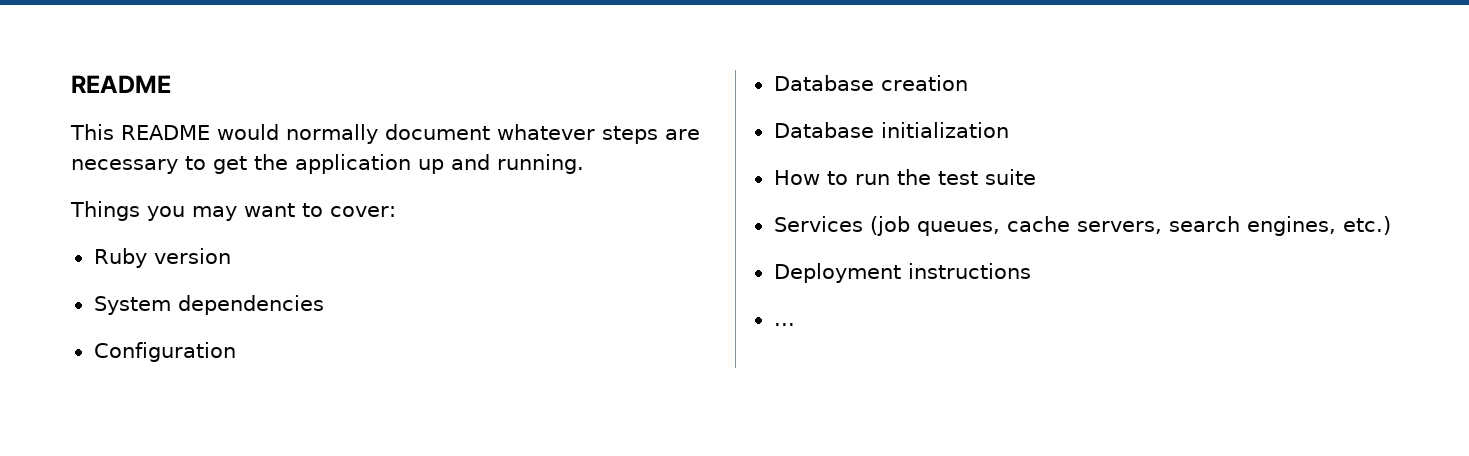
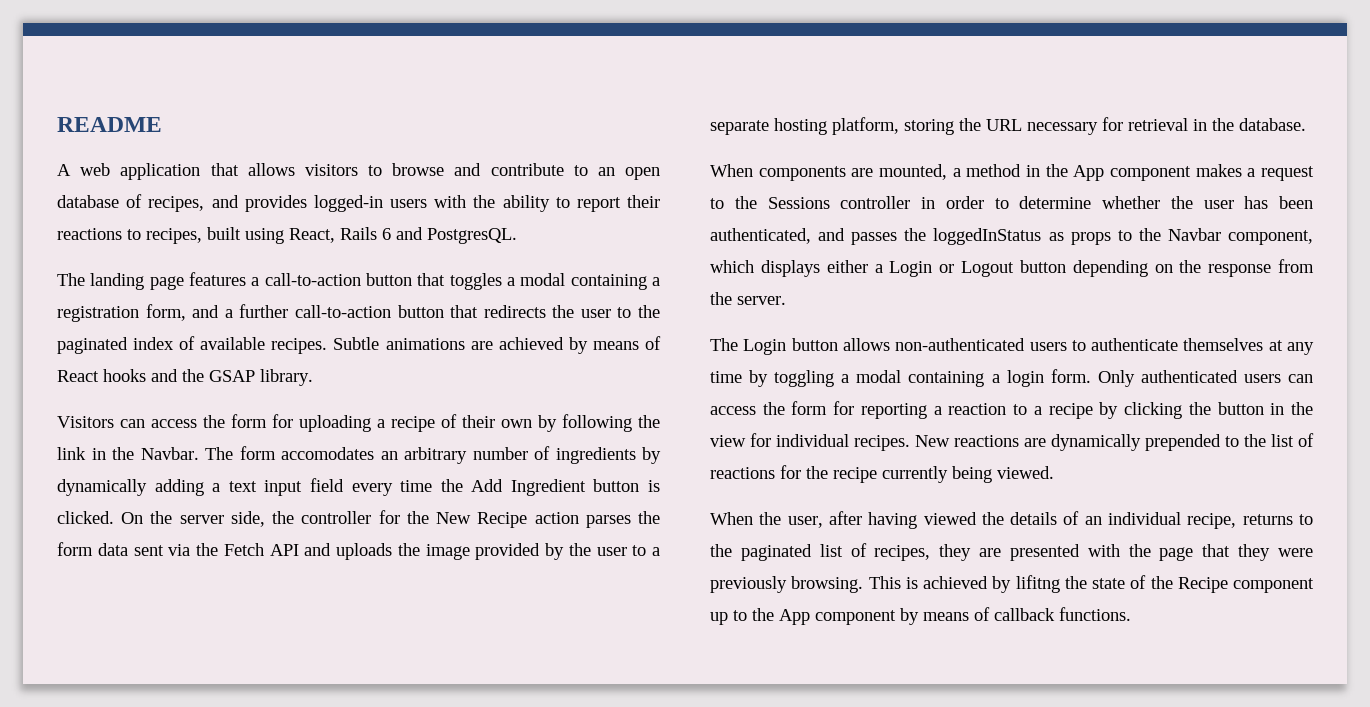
- This README would normally document whatever steps are necessary to get the application up and running.
- Things you may want to cover:
- Ruby version
- System dependencies
- Configuration
- Database creation
- Database initialization
- How to run the test suite
- Services (job queues, cache servers, search engines, etc.)
- Deployment instructions
- ...
+ A web application that allows visitors to browse and contribute to an open database of recipes, and provides logged-in users with the ability to report their reactions to recipes, built using React, Rails 6 and PostgresQL.
+ The landing page features a call-to-action button that toggles a modal containing a registration form, and a further call-to-action button that redirects the user to the paginated index of available recipes. Subtle animations are achieved by means of React hooks and the GSAP library.
+ Visitors can access the form for uploading a recipe of their own by following the link in the Navbar. The form accomodates an arbitrary number of ingredients by dynamically adding a text input field every time the Add Ingredient button is clicked. On the server side, the controller for the New Recipe action parses the form data sent via the Fetch API and uploads the image provided by the user to a separate hosting platform, storing the URL necessary for retrieval in the database.
+ When components are mounted, a method in the App component makes a request to the Sessions controller in order to determine whether the user has been authenticated, and passes the loggedInStatus as props to the Navbar component, which displays either a Login or Logout button depending on the response from the server.
+ The Login button allows non-authenticated users to authenticate themselves at any time by toggling a modal containing a login form. Only authenticated users can access the form for reporting a reaction to a recipe by clicking the button in the view for individual recipes. New reactions are dynamically prepended to the list of reactions for the recipe currently being viewed.
+ When the user, after having viewed the details of an individual recipe, returns to the paginated list of recipes, they are presented with the page that they were previously browsing. This is achieved by lifitng the state of the Recipe component up to the App component by means of callback functions.

